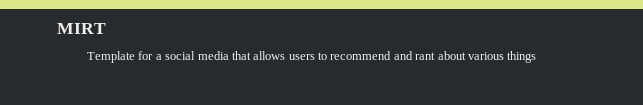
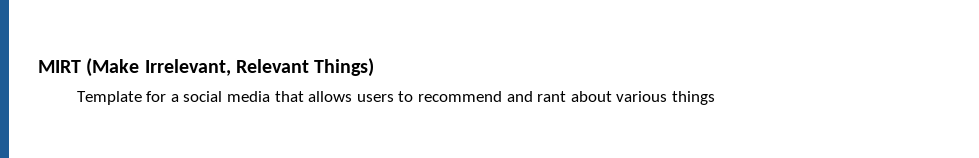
- MIRT
+ MIRT (Make Irrelevant, Relevant Things)

